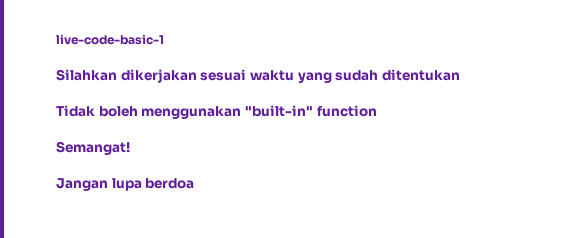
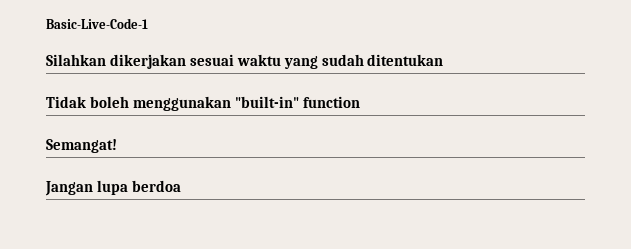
- live-code-basic-1
+ Basic-Live-Code-1

